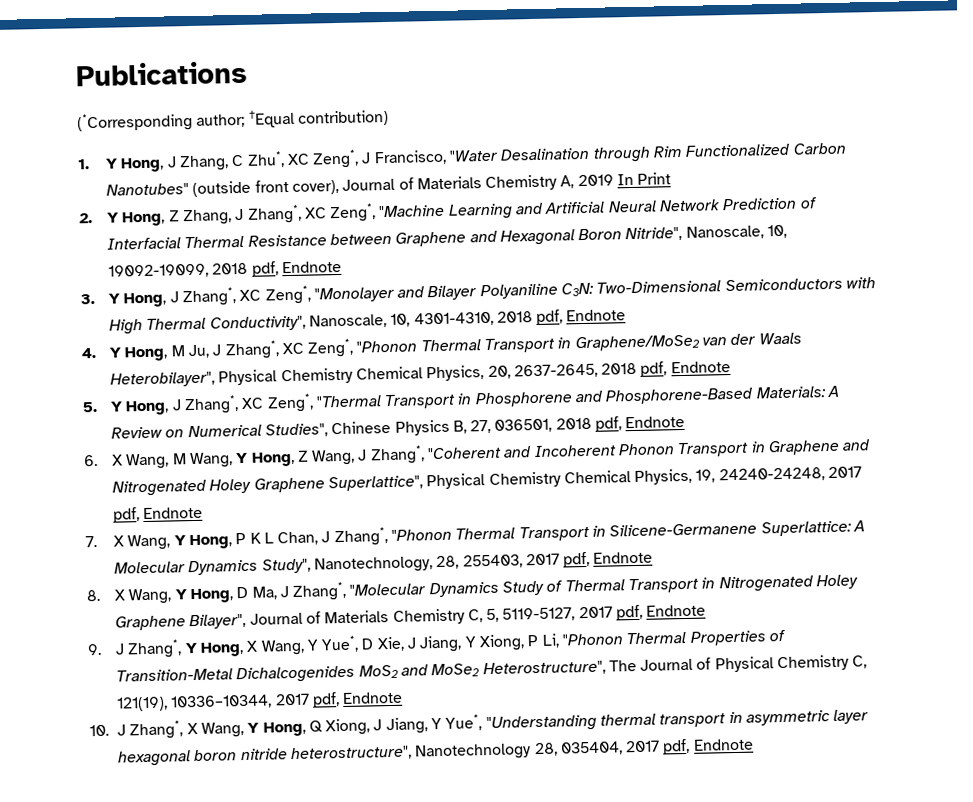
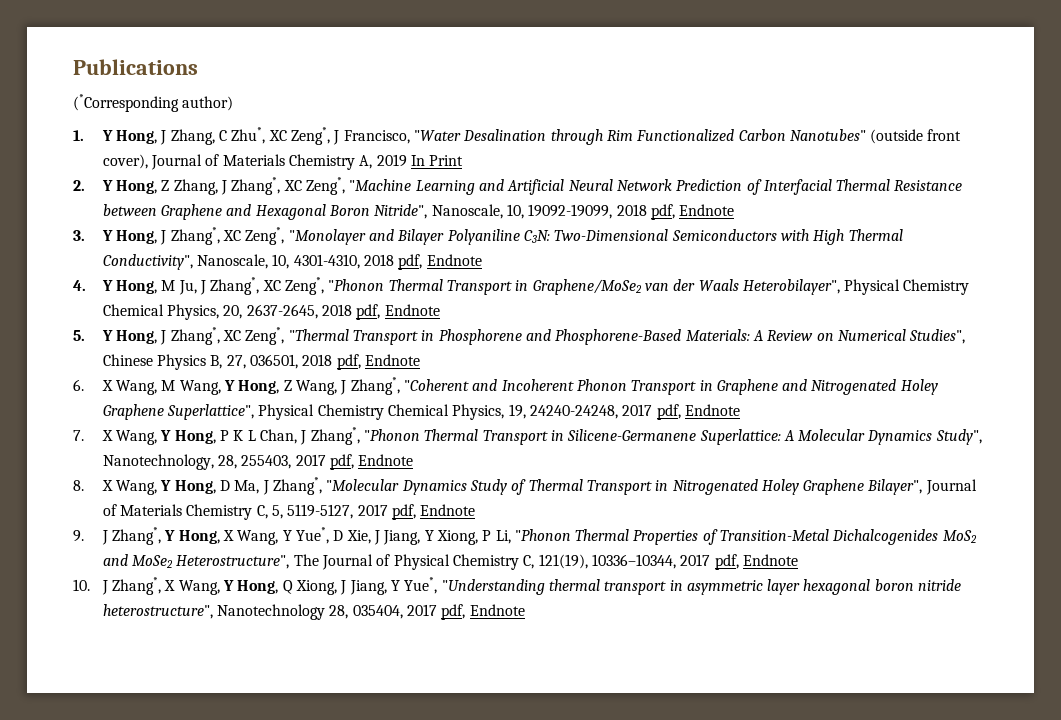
- (*Corresponding author; †Equal contribution)
+ (*Corresponding author)

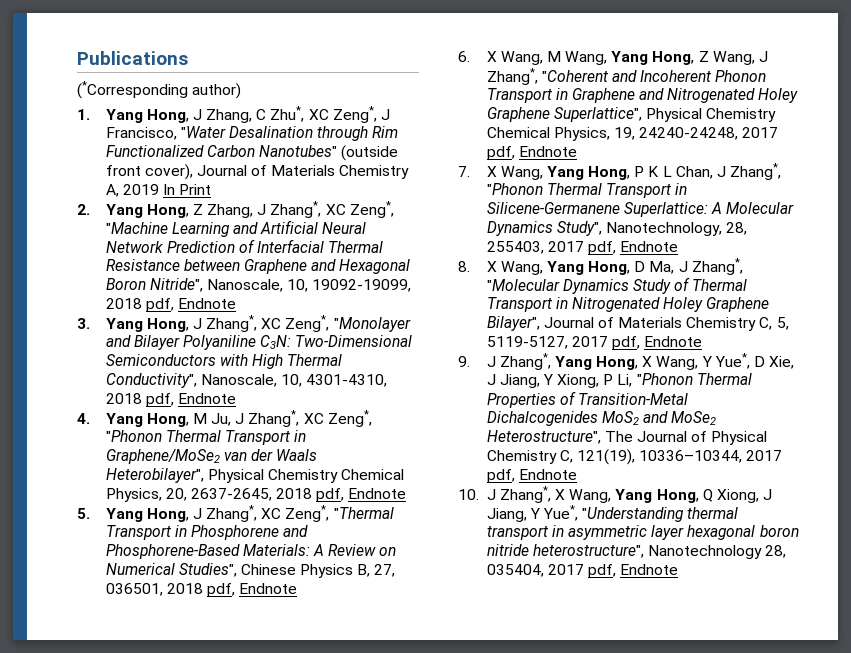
- 1. Y Hong, J Zhang, C Zhu*, XC Zeng*, J Francisco, "Water Desalination through Rim Functionalized Carbon Nanotubes" (outside front cover), Journal of Materials Chemistry A, 2019 In Print
+ 1. Yang Hong, J Zhang, C Zhu*, XC Zeng*, J Francisco, "Water Desalination through Rim Functionalized Carbon Nanotubes" (outside front cover), Journal of Materials Chemistry A, 2019 In Print
- 2. Y Hong, Z Zhang, J Zhang*, XC Zeng*, "Machine Learning and Artificial Neural Network Prediction of Interfacial Thermal Resistance between Graphene and Hexagonal Boron Nitride", Nanoscale, 10, 19092-19099, 2018 pdf, Endnote
+ 2. Yang Hong, Z Zhang, J Zhang*, XC Zeng*, "Machine Learning and Artificial Neural Network Prediction of Interfacial Thermal Resistance between Graphene and Hexagonal Boron Nitride", Nanoscale, 10, 19092-19099, 2018 pdf, Endnote
- 3. Y Hong, J Zhang*, XC Zeng*, "Monolayer and Bilayer Polyaniline C3N: Two-Dimensional Semiconductors with High Thermal Conductivity", Nanoscale, 10, 4301-4310, 2018 pdf, Endnote
+ 3. Yang Hong, J Zhang*, XC Zeng*, "Monolayer and Bilayer Polyaniline C3N: Two-Dimensional Semiconductors with High Thermal Conductivity", Nanoscale, 10, 4301-4310, 2018 pdf, Endnote
- 4. Y Hong, M Ju, J Zhang*, XC Zeng*, "Phonon Thermal Transport in Graphene/MoSe2 van der Waals Heterobilayer", Physical Chemistry Chemical Physics, 20, 2637-2645, 2018 pdf, Endnote
+ 4. Yang Hong, M Ju, J Zhang*, XC Zeng*, "Phonon Thermal Transport in Graphene/MoSe2 van der Waals Heterobilayer", Physical Chemistry Chemical Physics, 20, 2637-2645, 2018 pdf, Endnote
- 5. Y Hong, J Zhang*, XC Zeng*, "Thermal Transport in Phosphorene and Phosphorene-Based Materials: A Review on Numerical Studies", Chinese Physics B, 27, 036501, 2018 pdf, Endnote
+ 5. Yang Hong, J Zhang*, XC Zeng*, "Thermal Transport in Phosphorene and Phosphorene-Based Materials: A Review on Numerical Studies", Chinese Physics B, 27, 036501, 2018 pdf, Endnote
- 6. X Wang, M Wang, Y Hong, Z Wang, J Zhang*, "Coherent and Incoherent Phonon Transport in Graphene and Nitrogenated Holey Graphene Superlattice", Physical Chemistry Chemical Physics, 19, 24240-24248, 2017 pdf, Endnote
+ 6. X Wang, M Wang, Yang Hong, Z Wang, J Zhang*, "Coherent and Incoherent Phonon Transport in Graphene and Nitrogenated Holey Graphene Superlattice", Physical Chemistry Chemical Physics, 19, 24240-24248, 2017 pdf, Endnote
- 7. X Wang, Y Hong, P K L Chan, J Zhang*, "Phonon Thermal Transport in Silicene-Germanene Superlattice: A Molecular Dynamics Study", Nanotechnology, 28, 255403, 2017 pdf, Endnote
+ 7. X Wang, Yang Hong, P K L Chan, J Zhang*, "Phonon Thermal Transport in Silicene-Germanene Superlattice: A Molecular Dynamics Study", Nanotechnology, 28, 255403, 2017 pdf, Endnote
- 8. X Wang, Y Hong, D Ma, J Zhang*, "Molecular Dynamics Study of Thermal Transport in Nitrogenated Holey Graphene Bilayer", Journal of Materials Chemistry C, 5, 5119-5127, 2017 pdf, Endnote
+ 8. X Wang, Yang Hong, D Ma, J Zhang*, "Molecular Dynamics Study of Thermal Transport in Nitrogenated Holey Graphene Bilayer", Journal of Materials Chemistry C, 5, 5119-5127, 2017 pdf, Endnote
- 9. J Zhang*, Y Hong, X Wang, Y Yue*, D Xie, J Jiang, Y Xiong, P Li, "Phonon Thermal Properties of Transition-Metal Dichalcogenides MoS2 and MoSe2 Heterostructure", The Journal of Physical Chemistry C, 121(19), 10336–10344, 2017 pdf, Endnote
+ 9. J Zhang*, Yang Hong, X Wang, Y Yue*, D Xie, J Jiang, Y Xiong, P Li, "Phonon Thermal Properties of Transition-Metal Dichalcogenides MoS2 and MoSe2 Heterostructure", The Journal of Physical Chemistry C, 121(19), 10336–10344, 2017 pdf, Endnote
- 10. J Zhang*, X Wang, Y Hong, Q Xiong, J Jiang, Y Yue*, "Understanding thermal transport in asymmetric layer hexagonal boron nitride heterostructure", Nanotechnology 28, 035404, 2017 pdf, Endnote
+ 10. J Zhang*, X Wang, Yang Hong, Q Xiong, J Jiang, Y Yue*, "Understanding thermal transport in asymmetric layer hexagonal boron nitride heterostructure", Nanotechnology 28, 035404, 2017 pdf, Endnote

